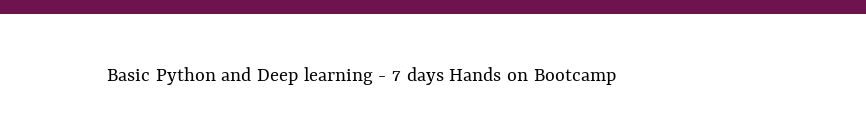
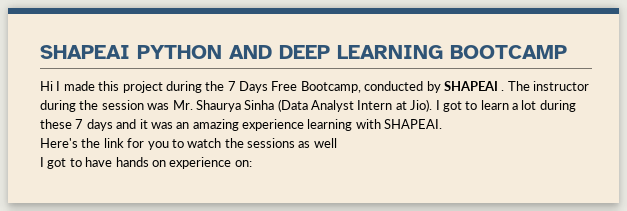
- Basic Python and Deep learning - 7 days Hands on Bootcamp
+ SHAPEAI PYTHON AND DEEP LEARNING BOOTCAMP
+ Hi I made this project during the 7 Days Free Bootcamp, conducted by SHAPEAI . The instructor during the session was Mr. Shaurya Sinha (Data Analyst Intern at Jio). I got to learn a lot during these 7 days and it was an amazing experience learning with SHAPEAI.
+ Here's the link for you to watch the sessions as well
+ I got to have hands on experience on:

